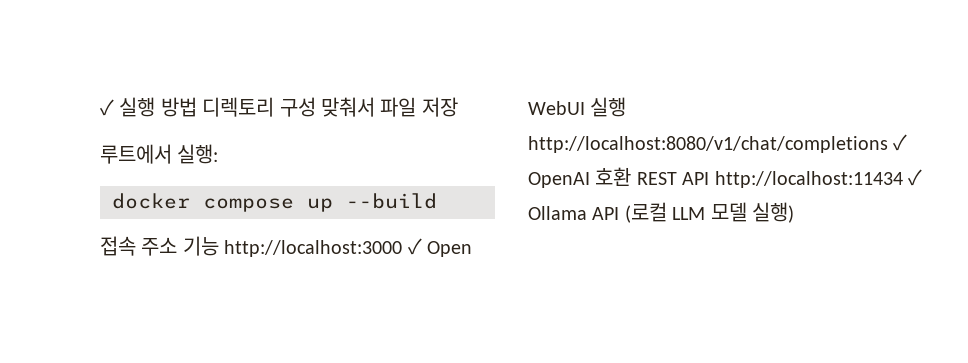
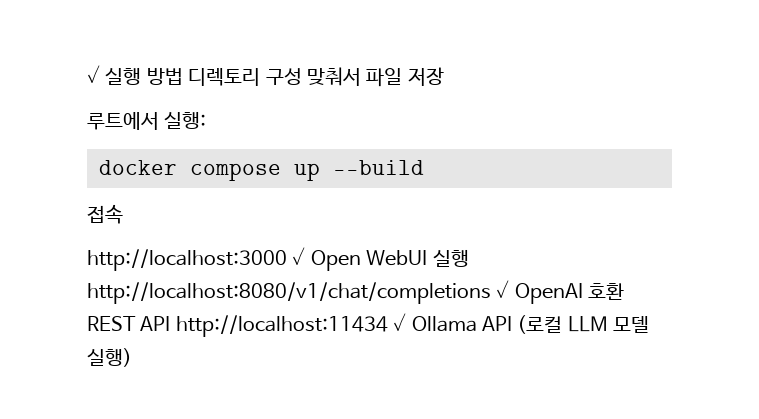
- 접속 주소 기능 http://localhost:3000 ✓ Open WebUI 실행 http://localhost:8080/v1/chat/completions ✓ OpenAI 호환 REST API http://localhost:11434 ✓ Ollama API (로컬 LLM 모델 실행)
+ 접속
+ http://localhost:3000 ✓ Open WebUI 실행 http://localhost:8080/v1/chat/completions ✓ OpenAI 호환 REST API http://localhost:11434 ✓ Ollama API (로컬 LLM 모델 실행)

